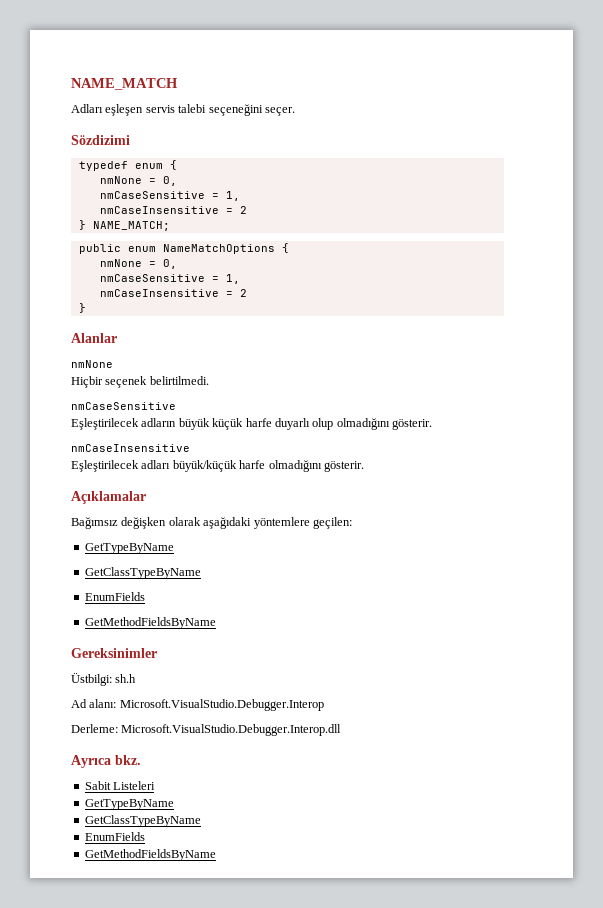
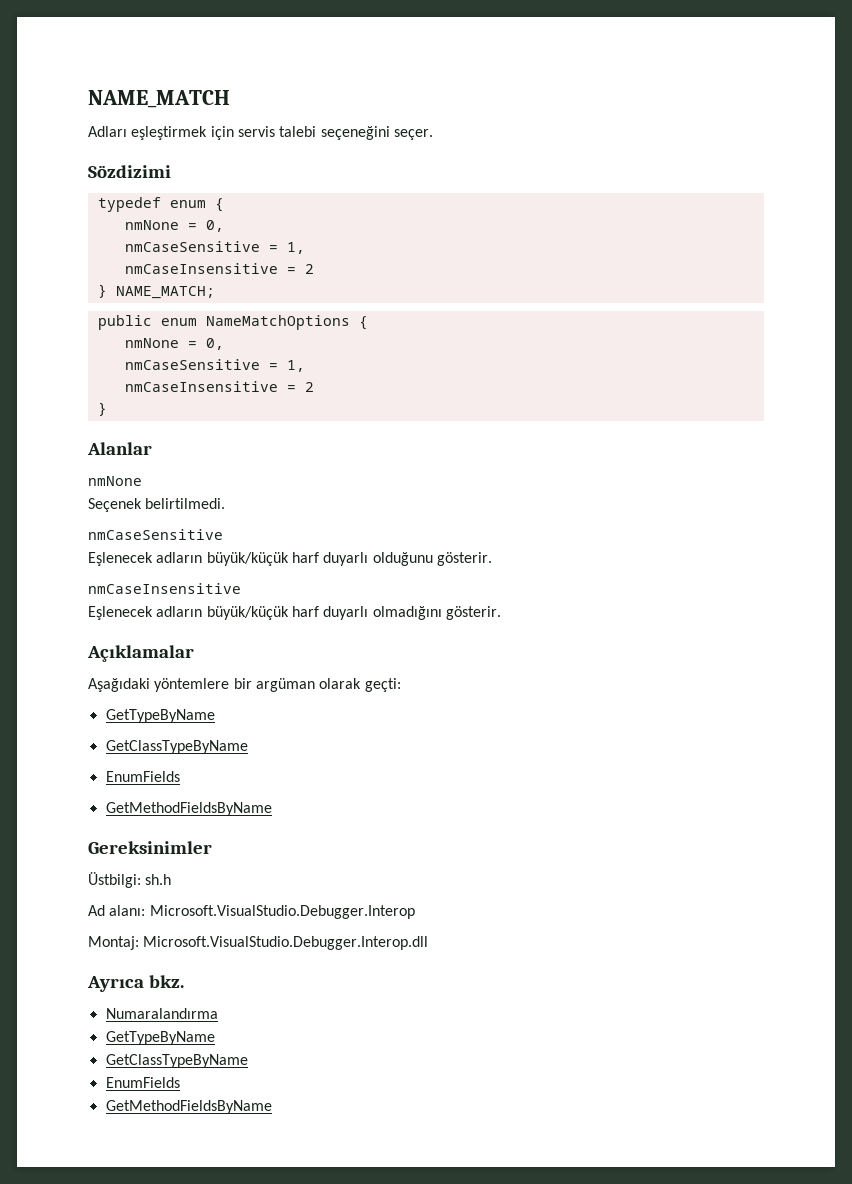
- Adları eşleşen servis talebi seçeneğini seçer.
+ Adları eşleştirmek için servis talebi seçeneğini seçer.
- Hiçbir seçenek belirtilmedi.
+ Seçenek belirtilmedi.
- Eşleştirilecek adların büyük küçük harfe duyarlı olup olmadığını gösterir.
+ Eşlenecek adların büyük/küçük harf duyarlı olduğunu gösterir.
  nmCaseInsensitive
- Eşleştirilecek adları büyük/küçük harfe olmadığını gösterir.
+ Eşlenecek adların büyük/küçük harf duyarlı olmadığını gösterir.
  Açıklamalar
- Bağımsız değişken olarak aşağıdaki yöntemlere geçilen:
+ Aşağıdaki yöntemlere bir argüman olarak geçti:
- Derleme: Microsoft.VisualStudio.Debugger.Interop.dll
+ Montaj: Microsoft.VisualStudio.Debugger.Interop.dll
- Sabit Listeleri
+ Numaralandırma

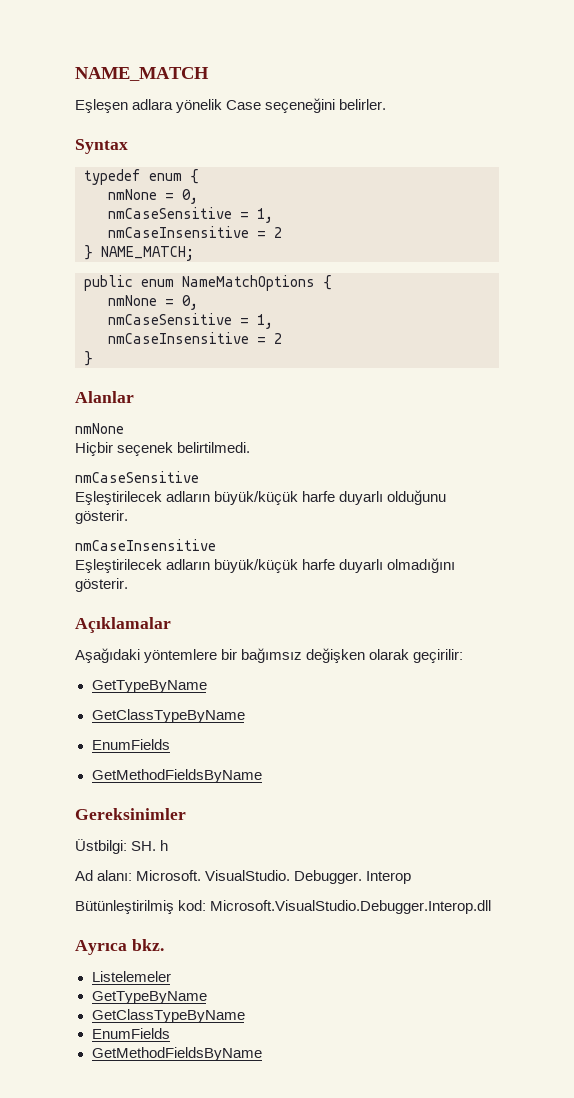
- Adları eşleştirmek için servis talebi seçeneğini seçer.
- Sözdizimi
+ Eşleşen adlara yönelik Case seçeneğini belirler.
+ Syntax
- Seçenek belirtilmedi.
+ Hiçbir seçenek belirtilmedi.
- Eşlenecek adların büyük/küçük harf duyarlı olduğunu gösterir.
+ Eşleştirilecek adların büyük/küçük harfe duyarlı olduğunu gösterir.
- Eşlenecek adların büyük/küçük harf duyarlı olmadığını gösterir.
+ Eşleştirilecek adların büyük/küçük harfe duyarlı olmadığını gösterir.
- Aşağıdaki yöntemlere bir argüman olarak geçti:
+ Aşağıdaki yöntemlere bir bağımsız değişken olarak geçirilir:
- Üstbilgi: sh.h
+ Üstbilgi: SH. h
- Ad alanı: Microsoft.VisualStudio.Debugger.Interop
- Montaj: Microsoft.VisualStudio.Debugger.Interop.dll
+ Ad alanı: Microsoft. VisualStudio. Debugger. Interop
+ Bütünleştirilmiş kod: Microsoft.VisualStudio.Debugger.Interop.dll
- Numaralandırma
+ Listelemeler

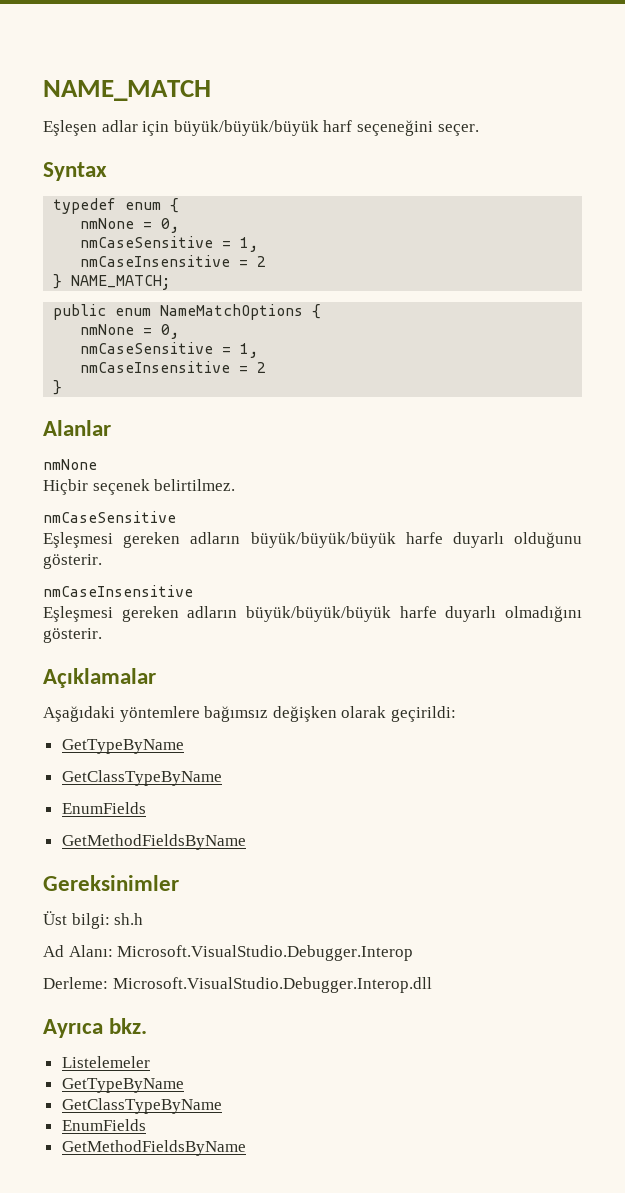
- Eşleşen adlara yönelik Case seçeneğini belirler.
+ Eşleşen adlar için büyük/büyük/büyük harf seçeneğini seçer.
- Hiçbir seçenek belirtilmedi.
+ Hiçbir seçenek belirtilmez.
- Eşleştirilecek adların büyük/küçük harfe duyarlı olduğunu gösterir.
+ Eşleşmesi gereken adların büyük/büyük/büyük harfe duyarlı olduğunu gösterir.
- Eşleştirilecek adların büyük/küçük harfe duyarlı olmadığını gösterir.
+ Eşleşmesi gereken adların büyük/büyük/büyük harfe duyarlı olmadığını gösterir.
- Aşağıdaki yöntemlere bir bağımsız değişken olarak geçirilir:
+ Aşağıdaki yöntemlere bağımsız değişken olarak geçirildi:
- Üstbilgi: SH. h
- Ad alanı: Microsoft. VisualStudio. Debugger. Interop
- Bütünleştirilmiş kod: Microsoft.VisualStudio.Debugger.Interop.dll
+ Üst bilgi: sh.h
+ Ad Alanı: Microsoft.VisualStudio.Debugger.Interop
+ Derleme: Microsoft.VisualStudio.Debugger.Interop.dll

